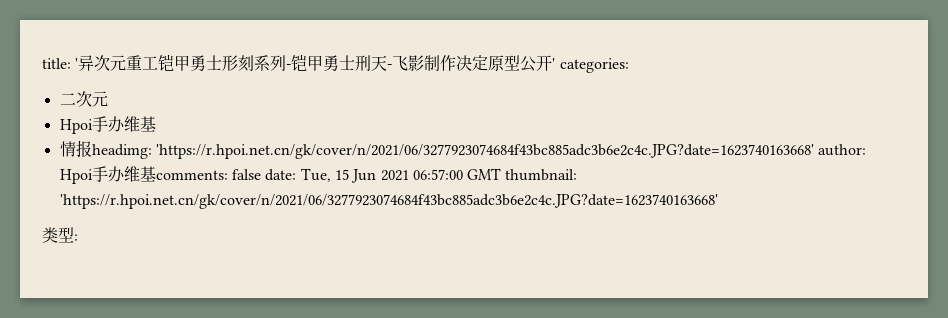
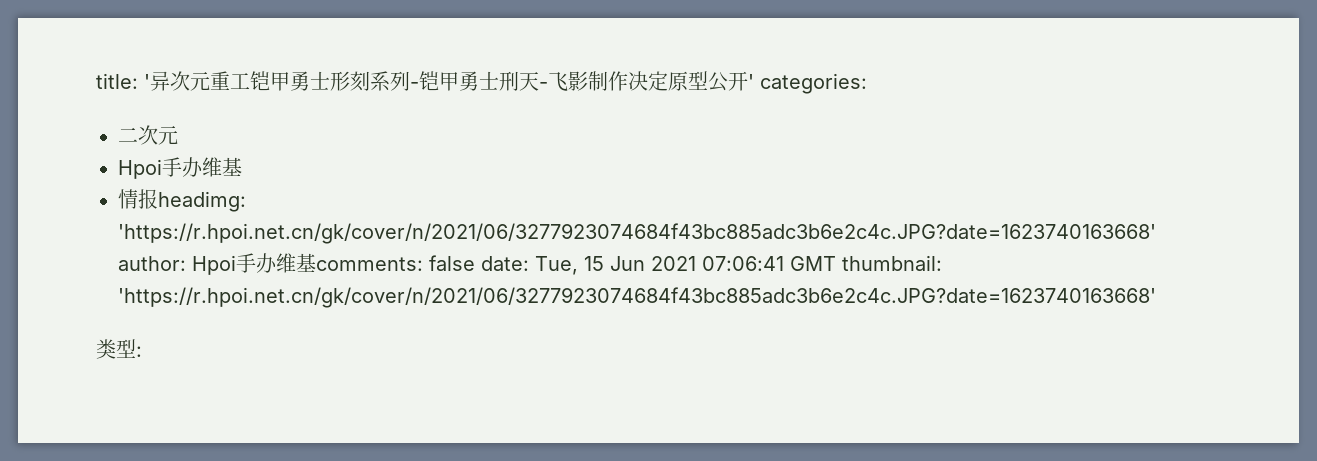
- 情报headimg: 'https://r.hpoi.net.cn/gk/cover/n/2021/06/3277923074684f43bc885adc3b6e2c4c.JPG?date=1623740163668' author: Hpoi手办维基comments: false date: Tue, 15 Jun 2021 06:57:00 GMT thumbnail: 'https://r.hpoi.net.cn/gk/cover/n/2021/06/3277923074684f43bc885adc3b6e2c4c.JPG?date=1623740163668'
+ 情报headimg: 'https://r.hpoi.net.cn/gk/cover/n/2021/06/3277923074684f43bc885adc3b6e2c4c.JPG?date=1623740163668' author: Hpoi手办维基comments: false date: Tue, 15 Jun 2021 07:06:41 GMT thumbnail: 'https://r.hpoi.net.cn/gk/cover/n/2021/06/3277923074684f43bc885adc3b6e2c4c.JPG?date=1623740163668'

